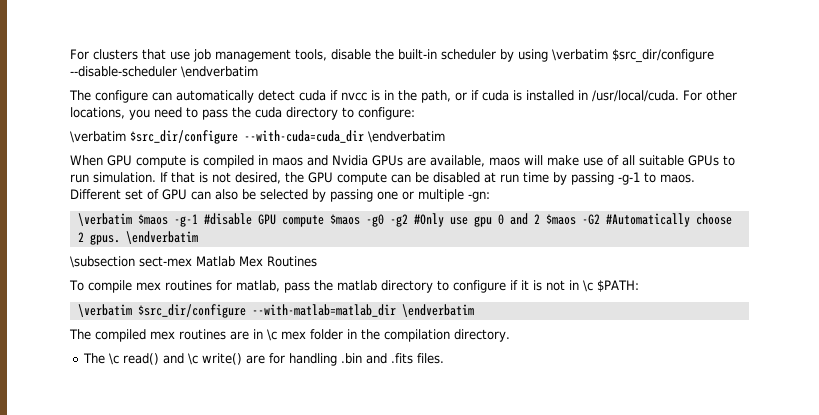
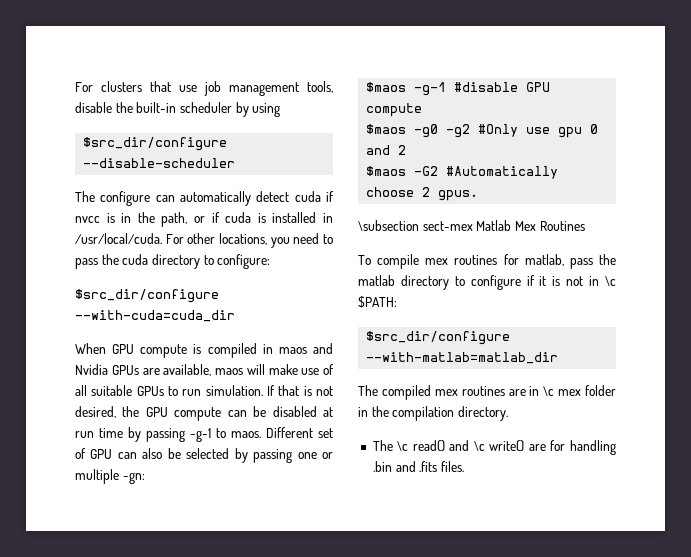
- For clusters that use job management tools, disable the built-in scheduler by using \verbatim $src_dir/configure --disable-scheduler \endverbatim
+ For clusters that use job management tools, disable the built-in scheduler by using
+ $src_dir/configure --disable-scheduler
- \verbatim $src_dir/configure --with-cuda=cuda_dir \endverbatim
+ $src_dir/configure --with-cuda=cuda_dir
- \verbatim $maos -g-1 #disable GPU compute $maos -g0 -g2 #Only use gpu 0 and 2 $maos -G2 #Automatically choose 2 gpus. \endverbatim
+ $maos -g-1 #disable GPU compute
+ $maos -g0 -g2 #Only use gpu 0 and 2
+ $maos -G2 #Automatically choose 2 gpus.
- \verbatim $src_dir/configure --with-matlab=matlab_dir \endverbatim
+ $src_dir/configure --with-matlab=matlab_dir

